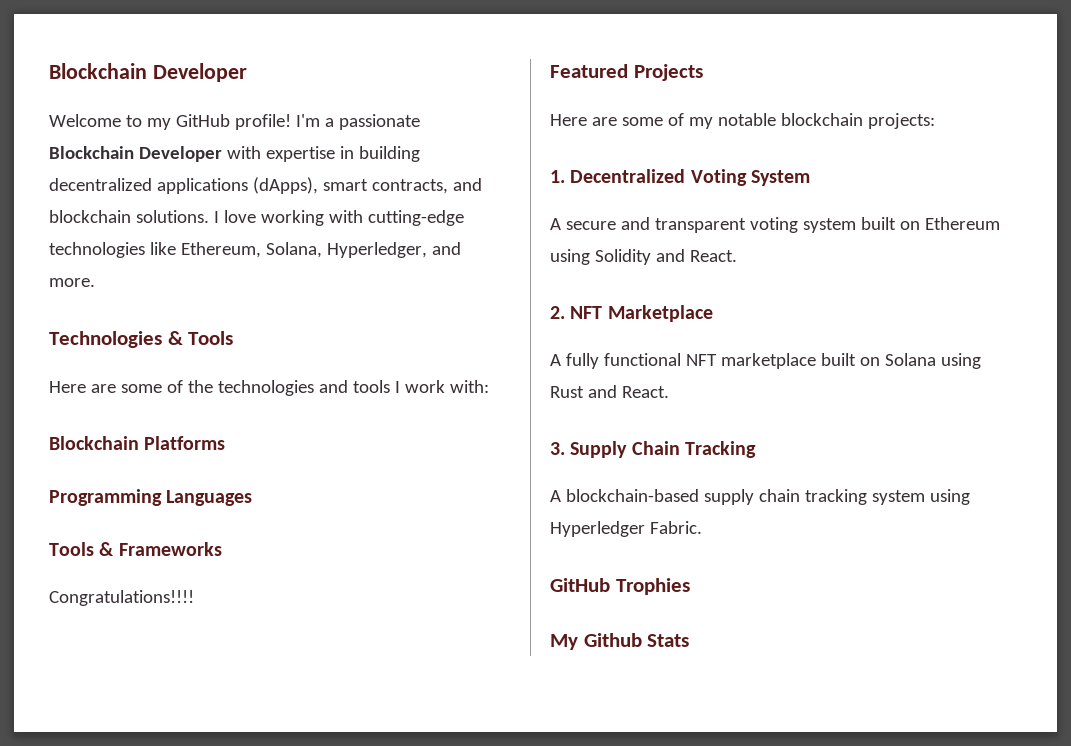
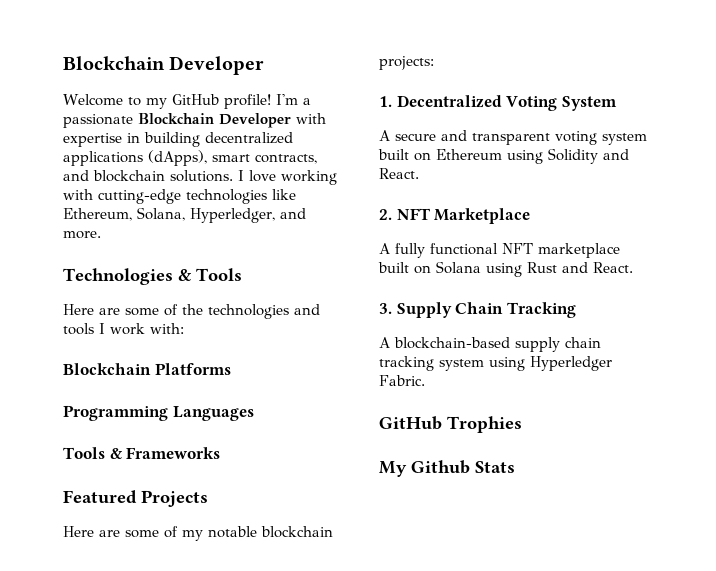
- Congratulations!!!!

